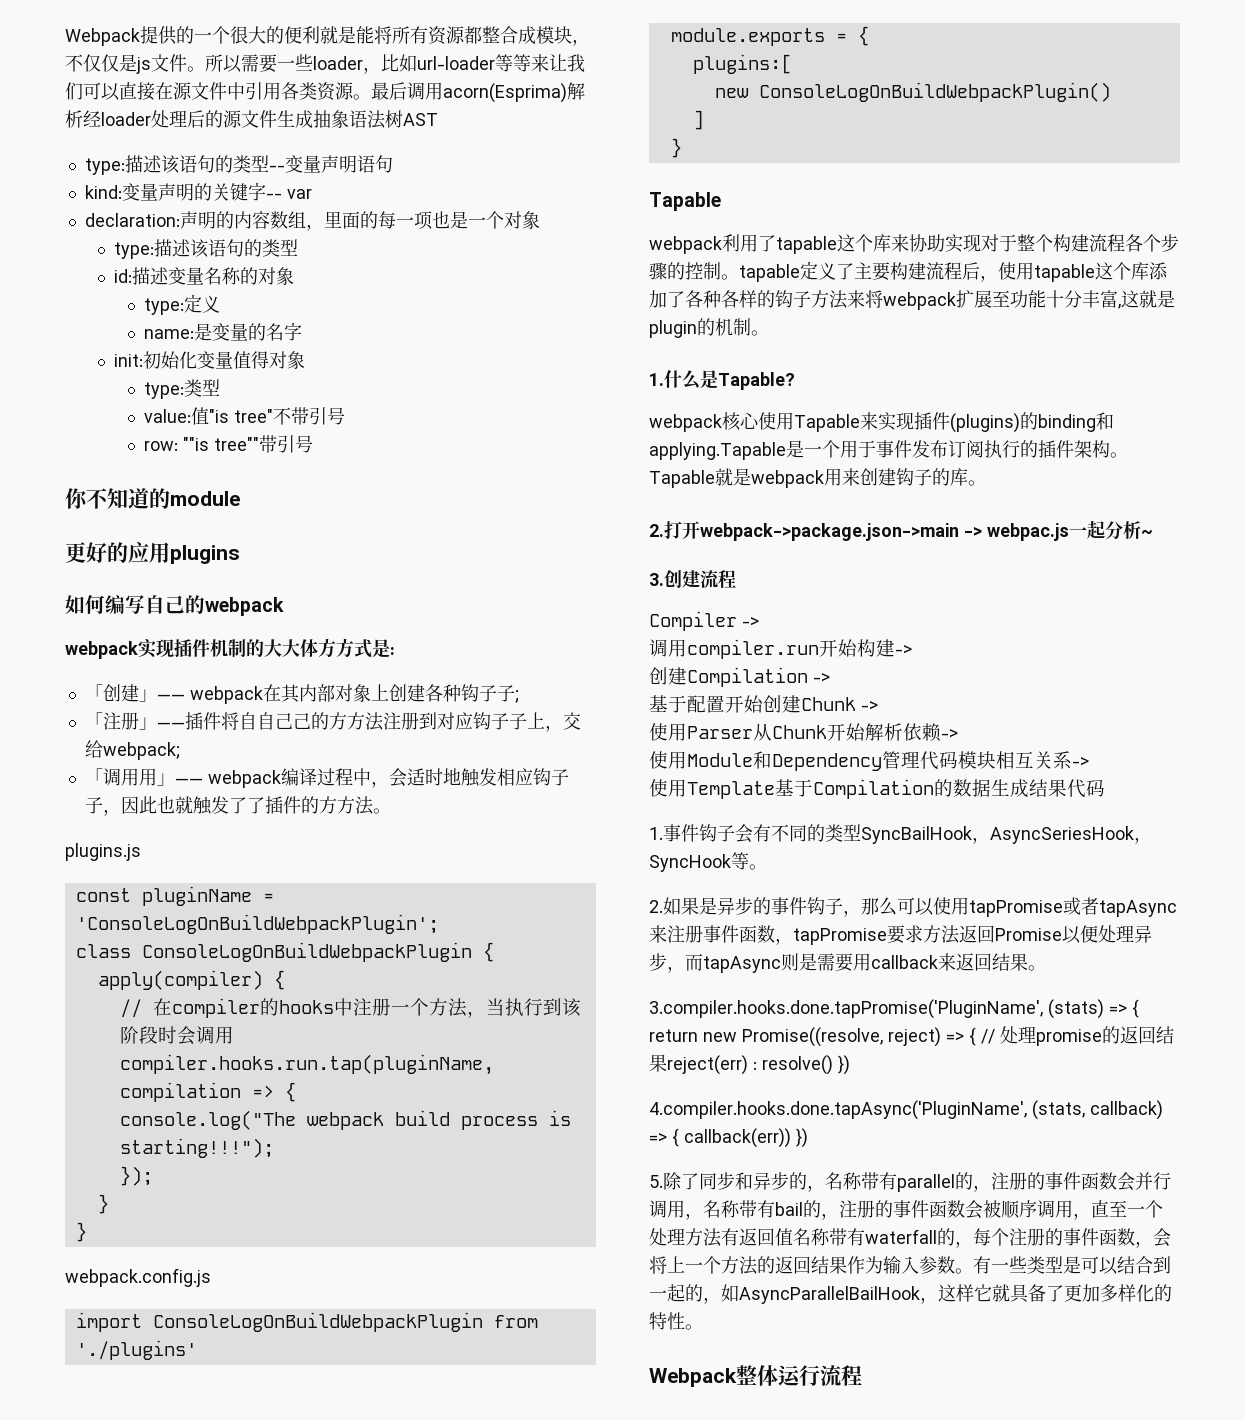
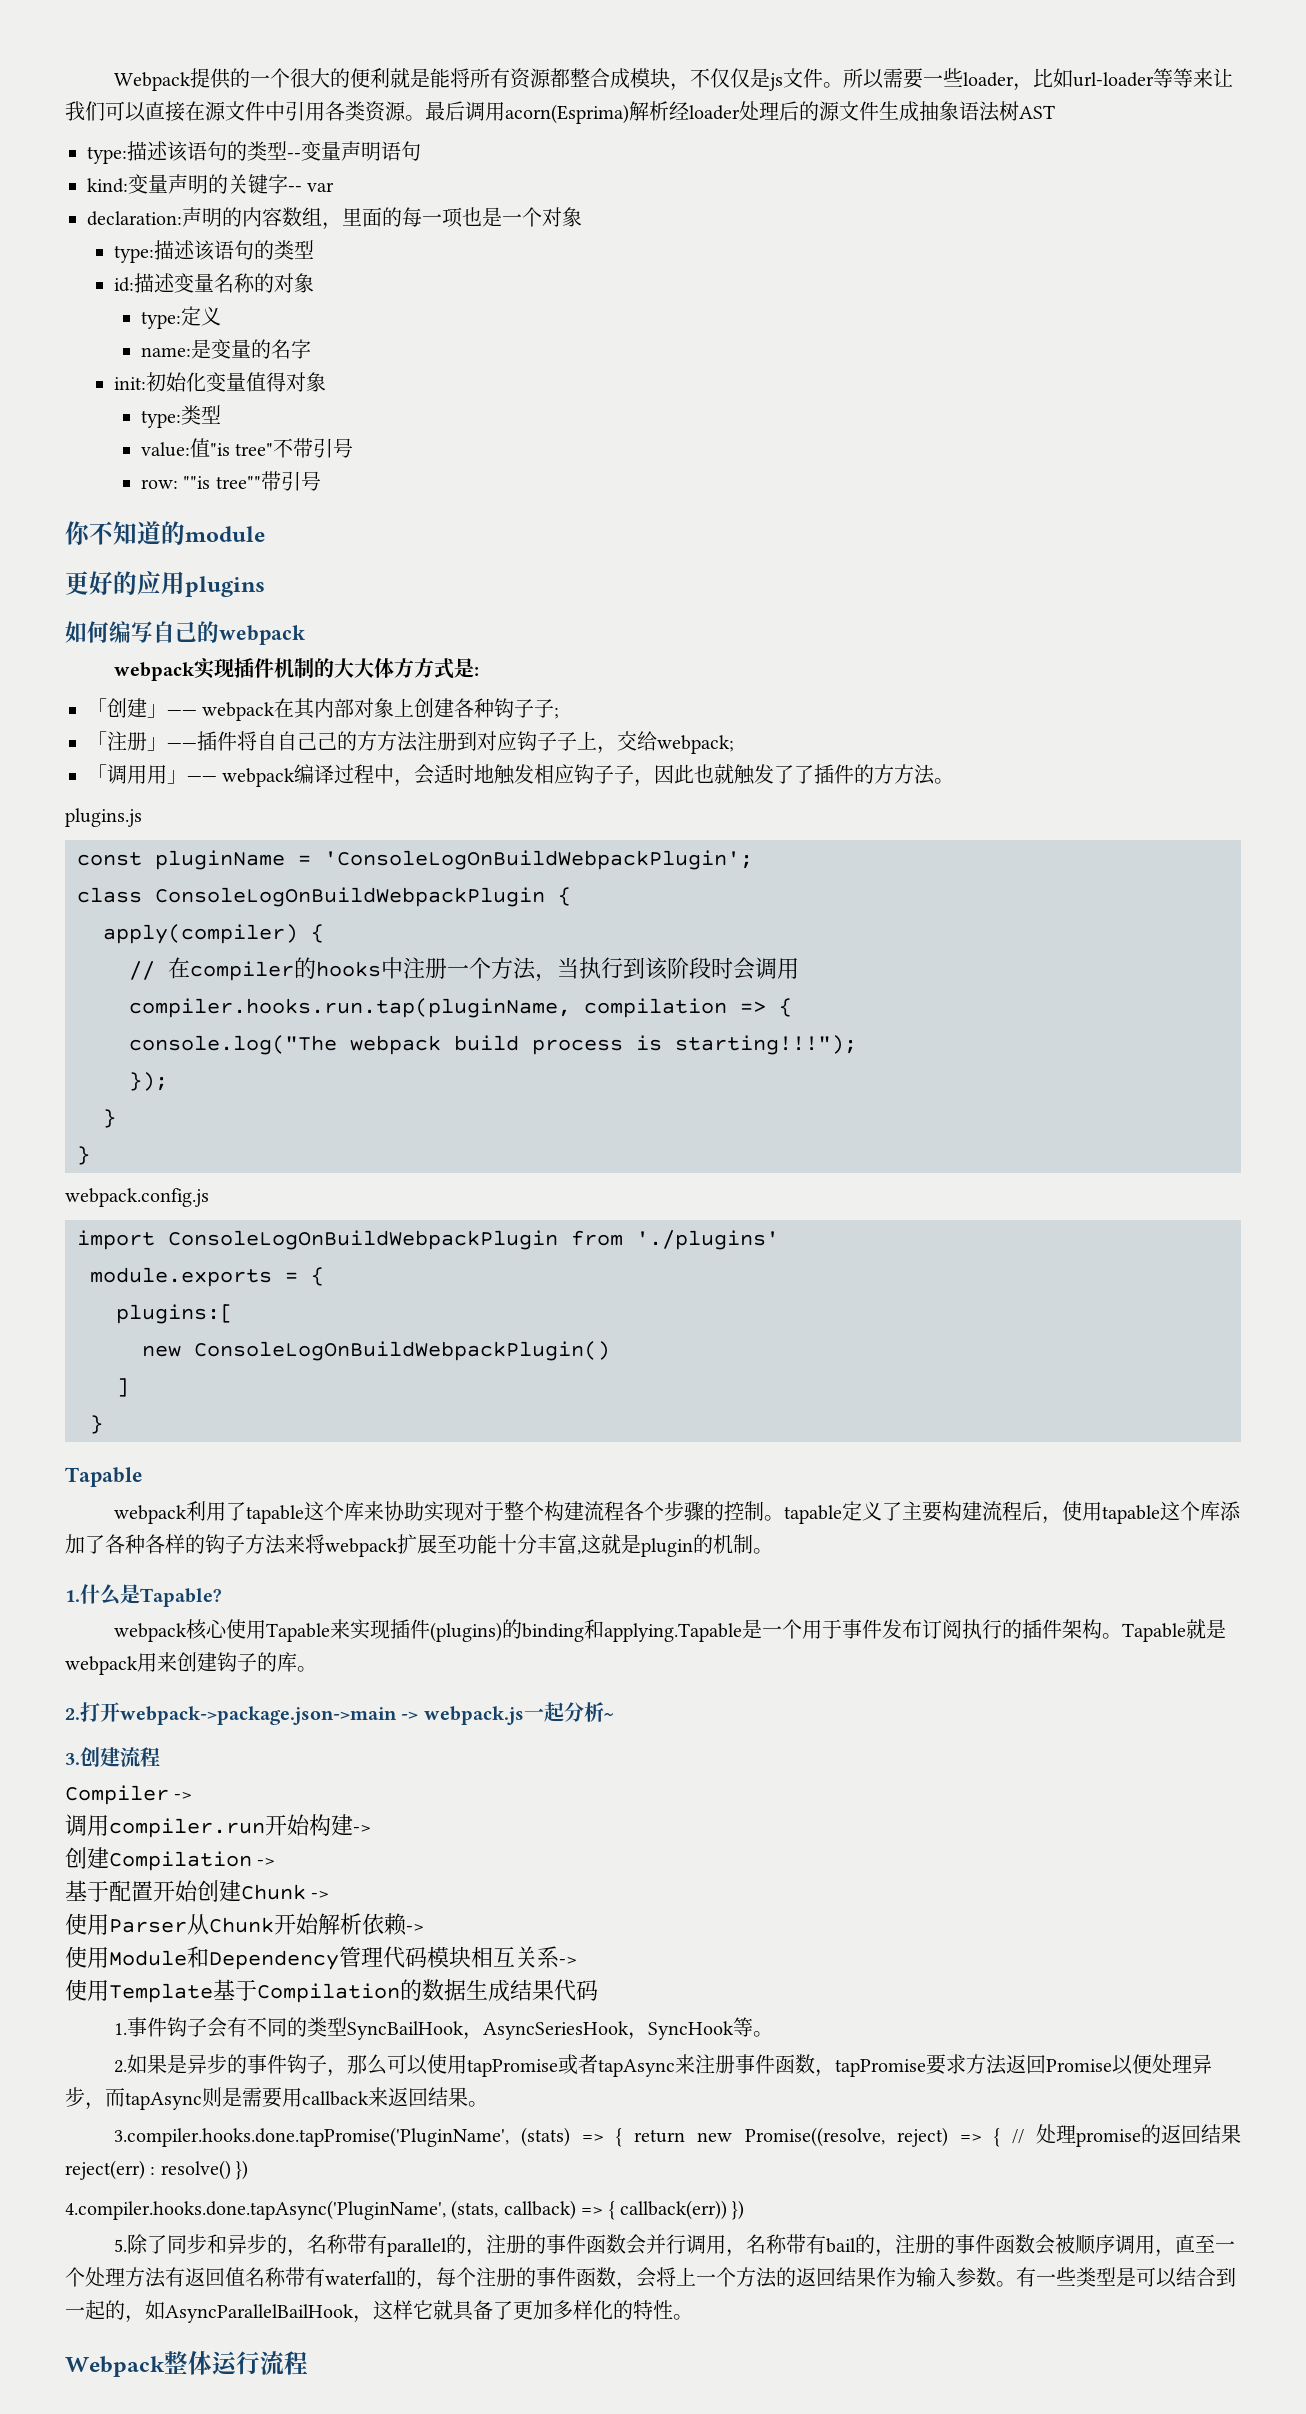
- 2.打开webpack->package.json->main -> webpac.js一起分析~
+ 2.打开webpack->package.json->main -> webpack.js一起分析~

